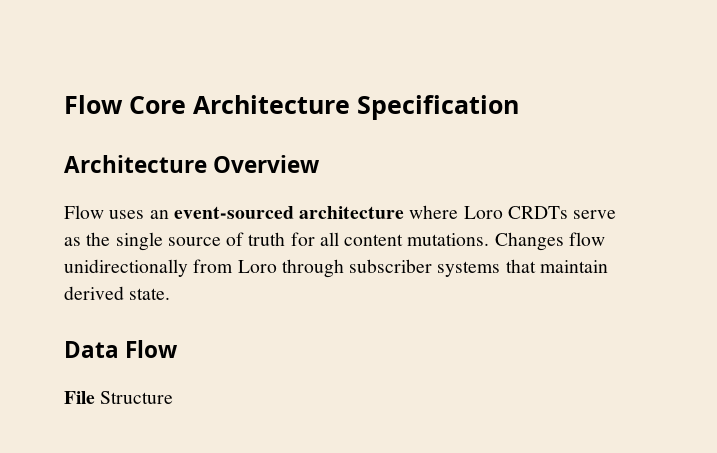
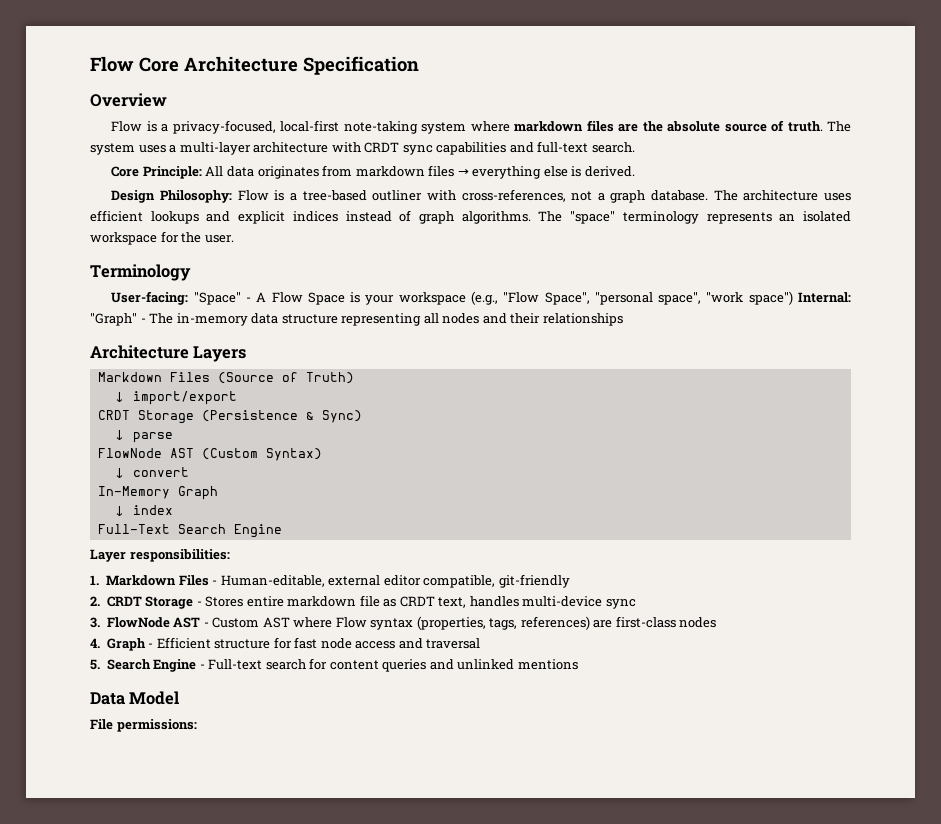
- Architecture Overview
+ Overview
- Flow uses an event-sourced architecture where Loro CRDTs serve as the single source of truth for all content mutations. Changes flow unidirectionally from Loro through subscriber systems that maintain derived state.
+ Flow is a privacy-focused, local-first note-taking system where markdown files are the absolute source of truth. The system uses a multi-layer architecture with CRDT sync capabilities and full-text search.
+ Core Principle: All data originates from markdown files → everything else is derived.
+ Design Philosophy: Flow is a tree-based outliner with cross-references, not a graph database. The architecture uses efficient lookups and explicit indices instead of graph algorithms. The "space" terminology represents an isolated workspace for the user.
+ Terminology
+ User-facing: "Space" - A Flow Space is your workspace (e.g., "Flow Space", "personal space", "work space") Internal: "Graph" - The in-memory data structure representing all nodes and their relationships
+ Architecture Layers
+ Markdown Files (Source of Truth)
+ ↓ import/export
+ CRDT Storage (Persistence & Sync)
+ ↓ parse
+ FlowNode AST (Custom Syntax)
+ ↓ convert
+ In-Memory Graph
+ ↓ index
+ Full-Text Search Engine
+ Layer responsibilities:
+ 1. Markdown Files - Human-editable, external editor compatible, git-friendly
+ 2. CRDT Storage - Stores entire markdown file as CRDT text, handles multi-device sync
+ 3. FlowNode AST - Custom AST where Flow syntax (properties, tags, references) are first-class nodes
+ 4. Graph - Efficient structure for fast node access and traversal
+ 5. Search Engine - Full-text search for content queries and unlinked mentions
- Data Flow
+ Data Model
- File Structure
+ File permissions:

